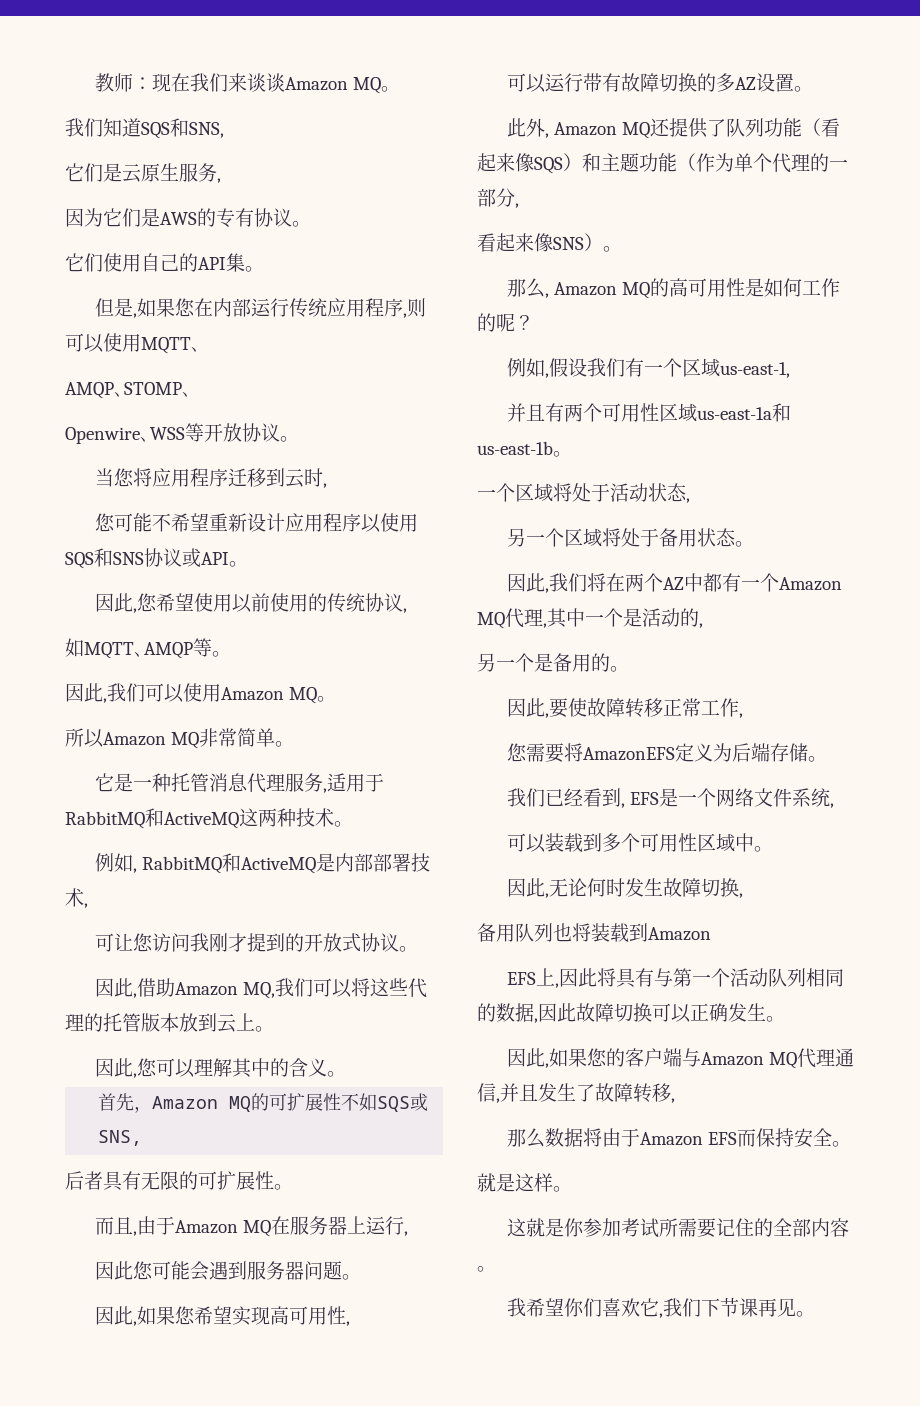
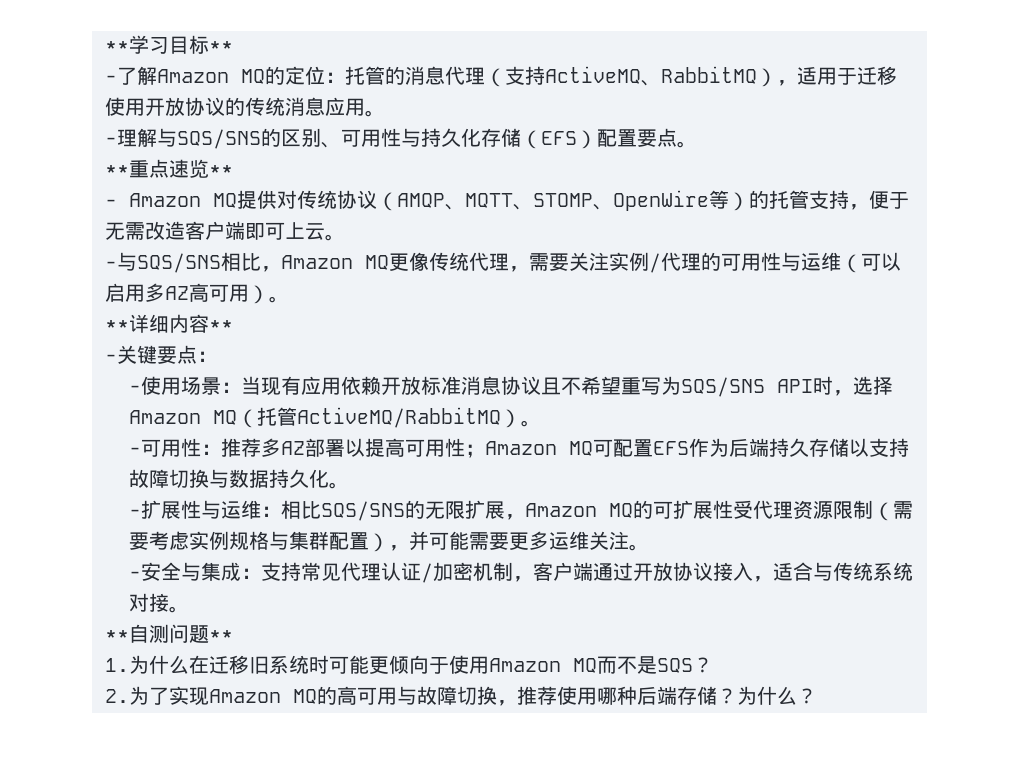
- 教师：现在我们来谈谈Amazon MQ｡
- 我们知道SQS和SNS,
- 它们是云原生服务,
- 因为它们是AWS的专有协议｡
- 它们使用自己的API集｡
- 但是,如果您在内部运行传统应用程序,则可以使用MQTT､
- AMQP､STOMP､
- Openwire､WSS等开放协议｡
- 当您将应用程序迁移到云时,
- 您可能不希望重新设计应用程序以使用SQS和SNS协议或API｡
- 因此,您希望使用以前使用的传统协议,
- 如MQTT､AMQP等｡
- 因此,我们可以使用Amazon MQ｡
- 所以Amazon MQ非常简单｡
- 它是一种托管消息代理服务,适用于RabbitMQ和ActiveMQ这两种技术｡
- 例如, RabbitMQ和ActiveMQ是内部部署技术,
- 可让您访问我刚才提到的开放式协议｡
- 因此,借助Amazon MQ,我们可以将这些代理的托管版本放到云上｡
- 因此,您可以理解其中的含义｡
- 首先，Amazon MQ的可扩展性不如SQS或SNS,
- 后者具有无限的可扩展性｡
- 而且,由于Amazon MQ在服务器上运行,
- 因此您可能会遇到服务器问题｡
- 因此,如果您希望实现高可用性,
- 可以运行带有故障切换的多AZ设置｡
- 此外, Amazon MQ还提供了队列功能（看起来像SQS）和主题功能（作为单个代理的一部分,
- 看起来像SNS）｡
- 那么, Amazon MQ的高可用性是如何工作的呢？
- 例如,假设我们有一个区域us-east-1,
- 并且有两个可用性区域us-east-1a和us-east-1b｡
- 一个区域将处于活动状态,
- 另一个区域将处于备用状态｡
- 因此,我们将在两个AZ中都有一个Amazon MQ代理,其中一个是活动的,
- 另一个是备用的｡
- 因此,要使故障转移正常工作,
- 您需要将AmazonEFS定义为后端存储｡
- 我们已经看到, EFS是一个网络文件系统,
- 可以装载到多个可用性区域中｡
- 因此,无论何时发生故障切换,
- 备用队列也将装载到Amazon
- EFS上,因此将具有与第一个活动队列相同的数据,因此故障切换可以正确发生｡
- 因此,如果您的客户端与Amazon MQ代理通信,并且发生了故障转移,
- 那么数据将由于Amazon EFS而保持安全｡
- 就是这样｡
- 这就是你参加考试所需要记住的全部内容｡
- 我希望你们喜欢它,我们下节课再见｡
+ **学习目标**
+ -了解Amazon MQ的定位：托管的消息代理（支持ActiveMQ、RabbitMQ），适用于迁移使用开放协议的传统消息应用。
+ -理解与SQS/SNS的区别、可用性与持久化存储（EFS）配置要点。
+ **重点速览**
+ - Amazon MQ提供对传统协议（AMQP、MQTT、STOMP、OpenWire等）的托管支持，便于无需改造客户端即可上云。
+ -与SQS/SNS相比，Amazon MQ更像传统代理，需要关注实例/代理的可用性与运维（可以启用多AZ高可用）。
+ **详细内容**
+ -关键要点：
+ -使用场景：当现有应用依赖开放标准消息协议且不希望重写为SQS/SNS API时，选择Amazon MQ（托管ActiveMQ/RabbitMQ）。
+ -可用性：推荐多AZ部署以提高可用性；Amazon MQ可配置EFS作为后端持久存储以支持故障切换与数据持久化。
+ -扩展性与运维：相比SQS/SNS的无限扩展，Amazon MQ的可扩展性受代理资源限制（需要考虑实例规格与集群配置），并可能需要更多运维关注。
+ -安全与集成：支持常见代理认证/加密机制，客户端通过开放协议接入，适合与传统系统对接。
+ **自测问题**
+ 1.为什么在迁移旧系统时可能更倾向于使用Amazon MQ而不是SQS？
+ 2.为了实现Amazon MQ的高可用与故障切换，推荐使用哪种后端存储？为什么？

